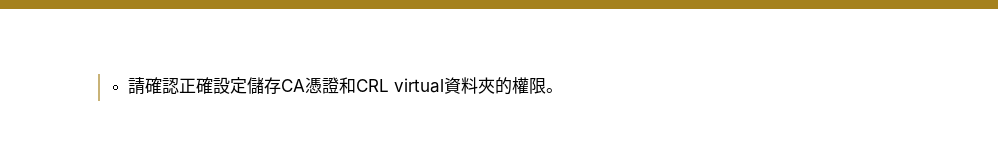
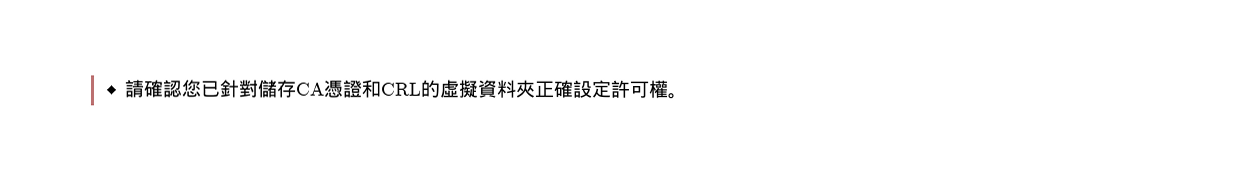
- 請確認正確設定儲存CA憑證和CRL virtual資料夾的權限。
+ 請確認您已針對儲存CA憑證和CRL的虛擬資料夾正確設定許可權。

